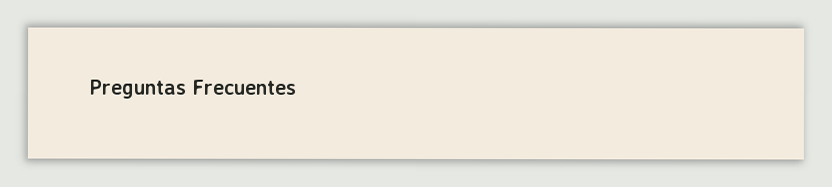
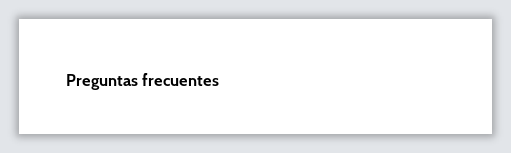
- Preguntas Frecuentes
+ Preguntas frecuentes

